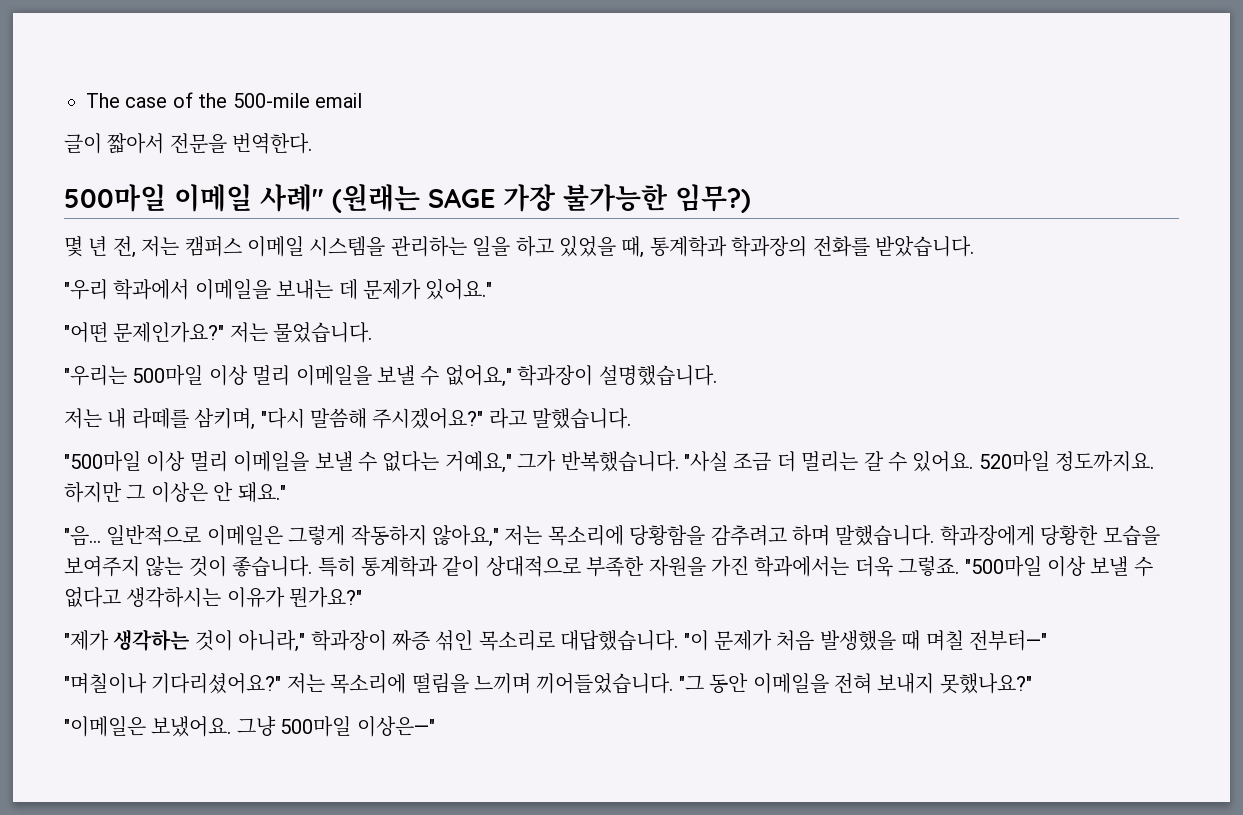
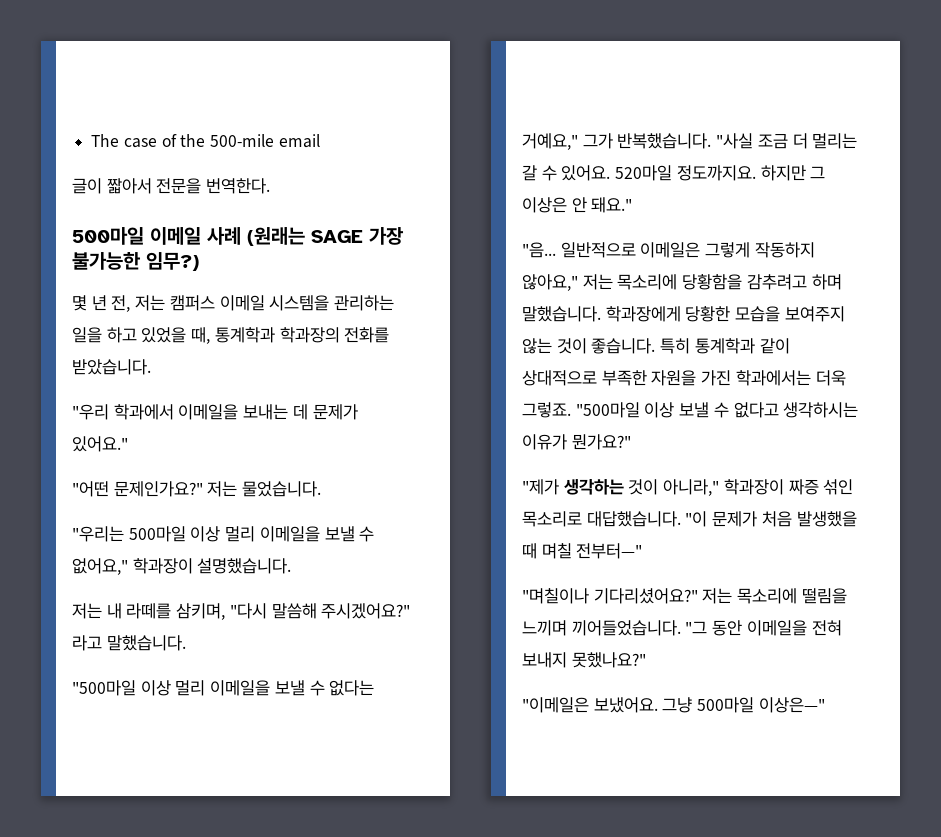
- 500마일 이메일 사례" (원래는 SAGE 가장 불가능한 임무?)
+ 500마일 이메일 사례 (원래는 SAGE 가장 불가능한 임무?)

